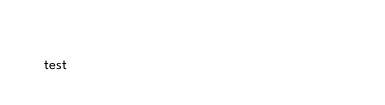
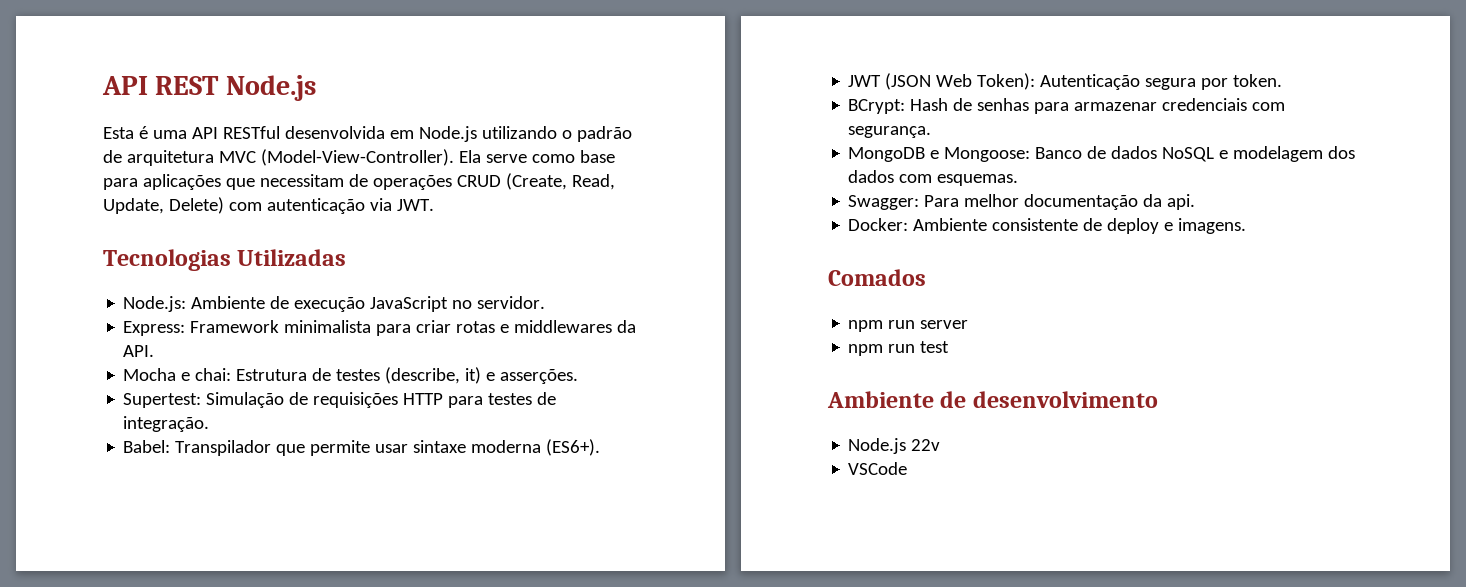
- test
+ API REST Node.js
+ Esta é uma API RESTful desenvolvida em Node.js utilizando o padrão de arquitetura MVC (Model-View-Controller). Ela serve como base para aplicações que necessitam de operações CRUD (Create, Read, Update, Delete) com autenticação via JWT.
+ Tecnologias Utilizadas
+ Node.js: Ambiente de execução JavaScript no servidor.
+ Express: Framework minimalista para criar rotas e middlewares da API.
+ Mocha e chai: Estrutura de testes (describe, it) e asserções.
+ Supertest: Simulação de requisições HTTP para testes de integração.
+ Babel: Transpilador que permite usar sintaxe moderna (ES6+).
+ JWT (JSON Web Token): Autenticação segura por token.
+ BCrypt: Hash de senhas para armazenar credenciais com segurança.
+ MongoDB e Mongoose: Banco de dados NoSQL e modelagem dos dados com esquemas.
+ Swagger: Para melhor documentação da api.
+ Docker: Ambiente consistente de deploy e imagens.
+ Comados
+ npm run server
+ npm run test
+ Ambiente de desenvolvimento
+ Node.js 22v
+ VSCode

